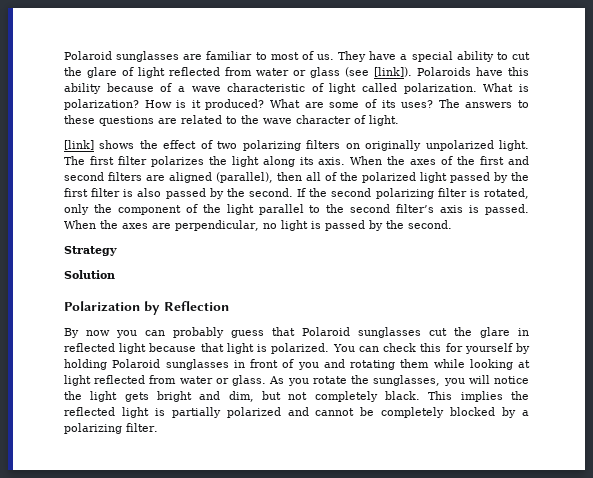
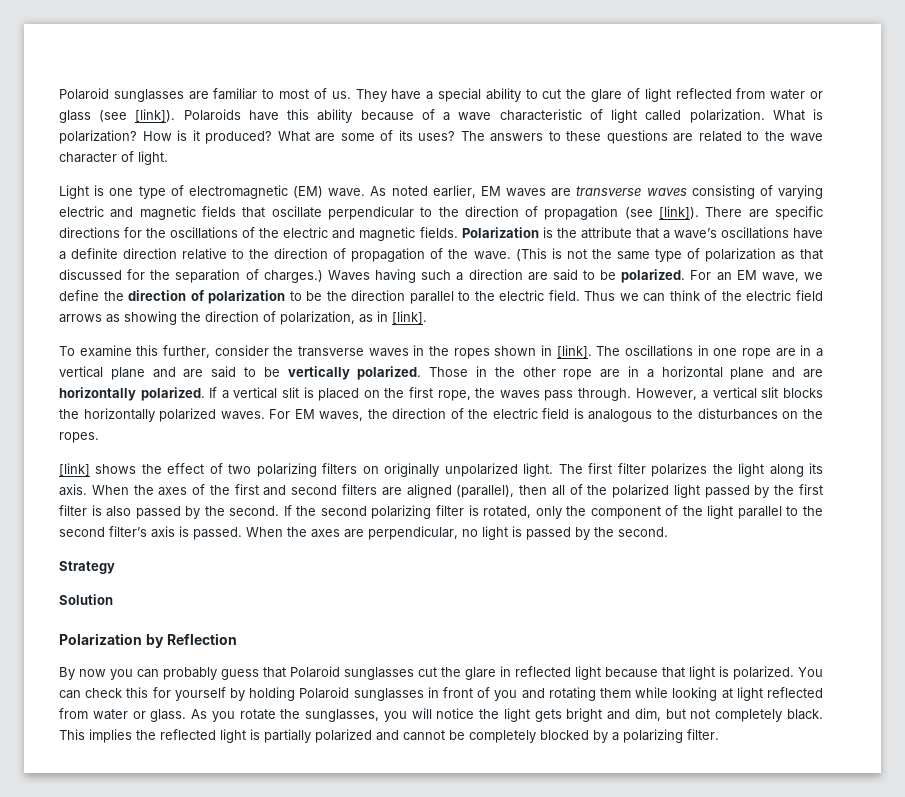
+ Light is one type of electromagnetic (EM) wave. As noted earlier, EM waves are transverse waves consisting of varying electric and magnetic fields that oscillate perpendicular to the direction of propagation (see [link]). There are specific directions for the oscillations of the electric and magnetic fields. Polarization is the attribute that a wave’s oscillations have a definite direction relative to the direction of propagation of the wave. (This is not the same type of polarization as that discussed for the separation of charges.) Waves having such a direction are said to be polarized. For an EM wave, we define the direction of polarization to be the direction parallel to the electric field. Thus we can think of the electric field arrows as showing the direction of polarization, as in [link].
+ To examine this further, consider the transverse waves in the ropes shown in [link]. The oscillations in one rope are in a vertical plane and are said to be vertically polarized. Those in the other rope are in a horizontal plane and are horizontally polarized. If a vertical slit is placed on the first rope, the waves pass through. However, a vertical slit blocks the horizontally polarized waves. For EM waves, the direction of the electric field is analogous to the disturbances on the ropes.

